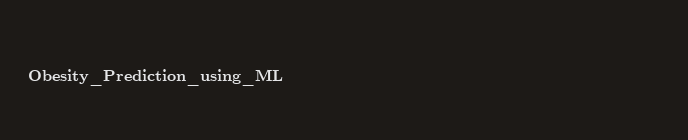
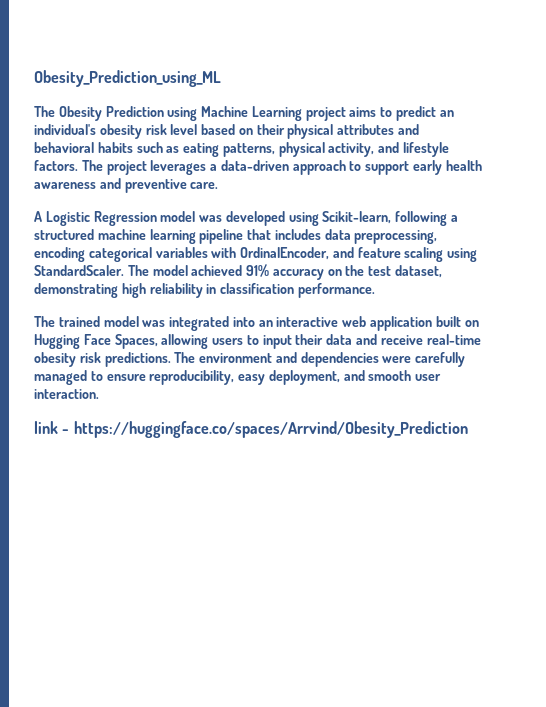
+ The Obesity Prediction using Machine Learning project aims to predict an individual's obesity risk level based on their physical attributes and behavioral habits such as eating patterns, physical activity, and lifestyle factors. The project leverages a data-driven approach to support early health awareness and preventive care.
+ A Logistic Regression model was developed using Scikit-learn, following a structured machine learning pipeline that includes data preprocessing, encoding categorical variables with OrdinalEncoder, and feature scaling using StandardScaler. The model achieved 91% accuracy on the test dataset, demonstrating high reliability in classification performance.
+ The trained model was integrated into an interactive web application built on Hugging Face Spaces, allowing users to input their data and receive real-time obesity risk predictions. The environment and dependencies were carefully managed to ensure reproducibility, easy deployment, and smooth user interaction.
+ link - https://huggingface.co/spaces/Arrvind/Obesity_Prediction

